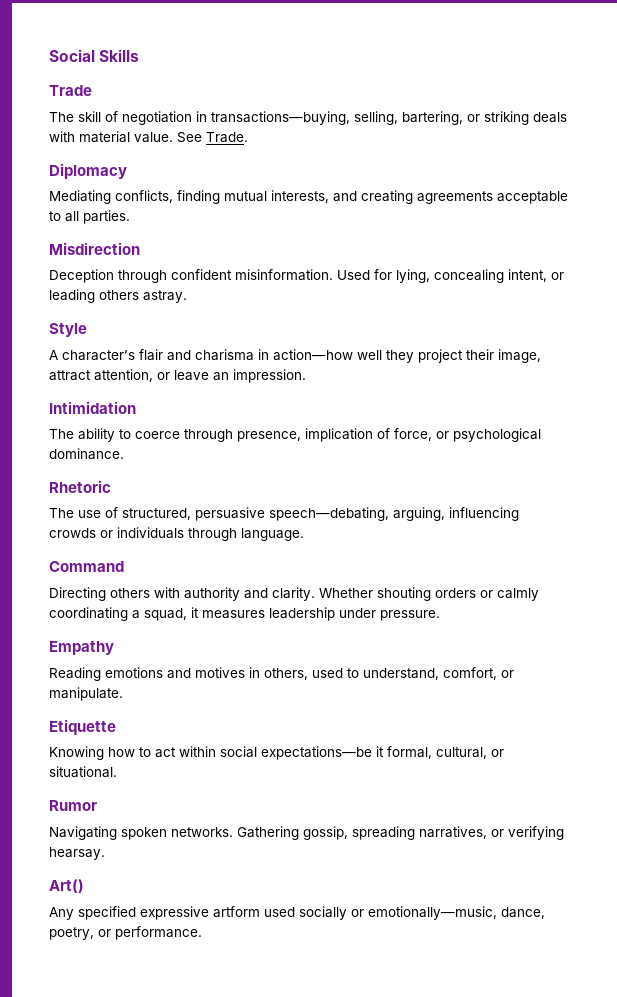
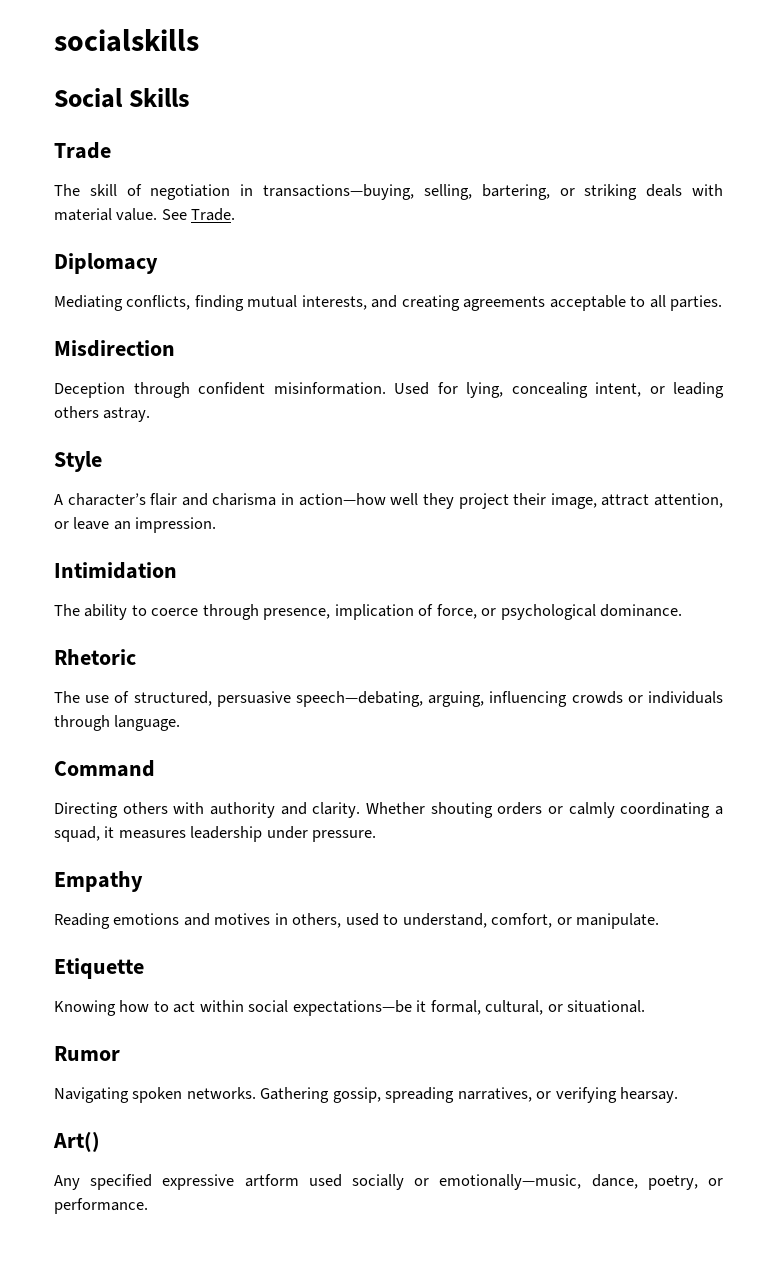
+ socialskills

